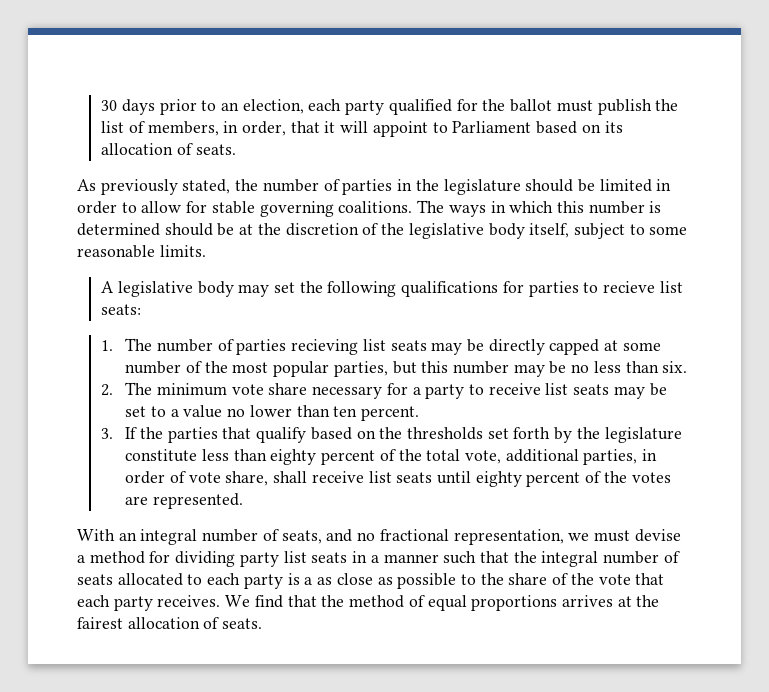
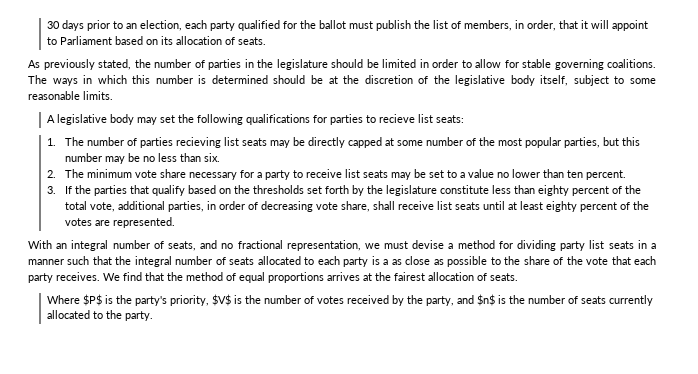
- 3. If the parties that qualify based on the thresholds set forth by the legislature constitute less than eighty percent of the total vote, additional parties, in order of vote share, shall receive list seats until eighty percent of the votes are represented.
+ 3. If the parties that qualify based on the thresholds set forth by the legislature constitute less than eighty percent of the total vote, additional parties, in order of decreasing vote share, shall receive list seats until at least eighty percent of the votes are represented.
+ Where $P$ is the party's priority, $V$ is the number of votes received by the party, and $n$ is the number of seats currently allocated to the party.

